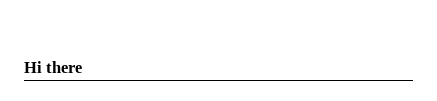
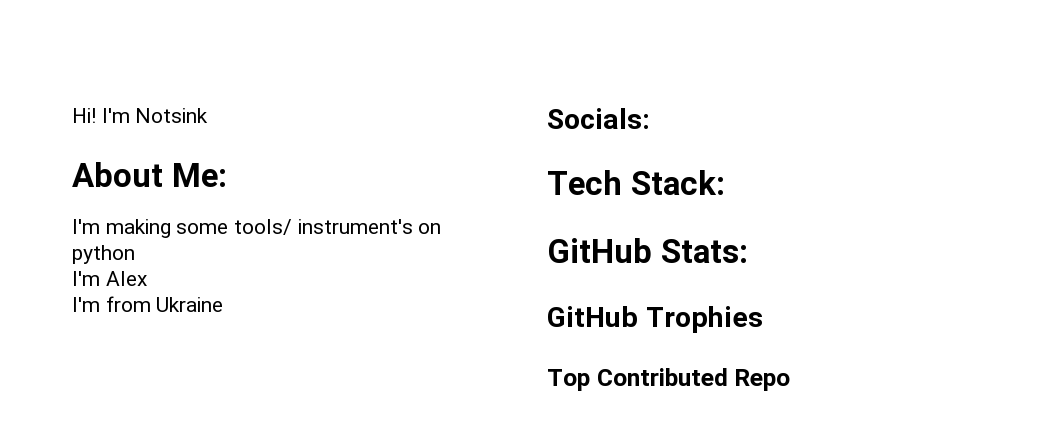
- Hi there
+ Hi! I'm Notsink
+ About Me:
+ I'm making some tools/ instrument's on python
+ I'm Alex
+ I'm from Ukraine
+ Socials:
+ Tech Stack:
+ GitHub Stats:
+ GitHub Trophies
+ Top Contributed Repo

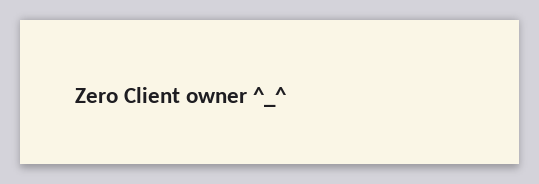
- Hi! I'm Notsink
- About Me:
- I'm making some tools/ instrument's on python
- I'm Alex
- I'm from Ukraine
- Socials:
- Tech Stack:
- GitHub Stats:
- GitHub Trophies
- Top Contributed Repo
+ Zero Client owner ^_^

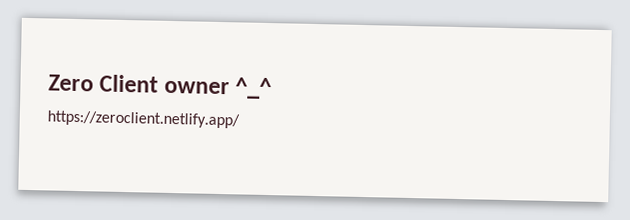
+ https://zeroclient.netlify.app/

